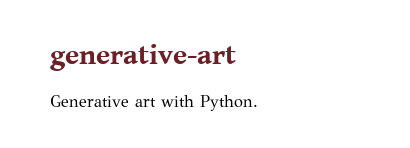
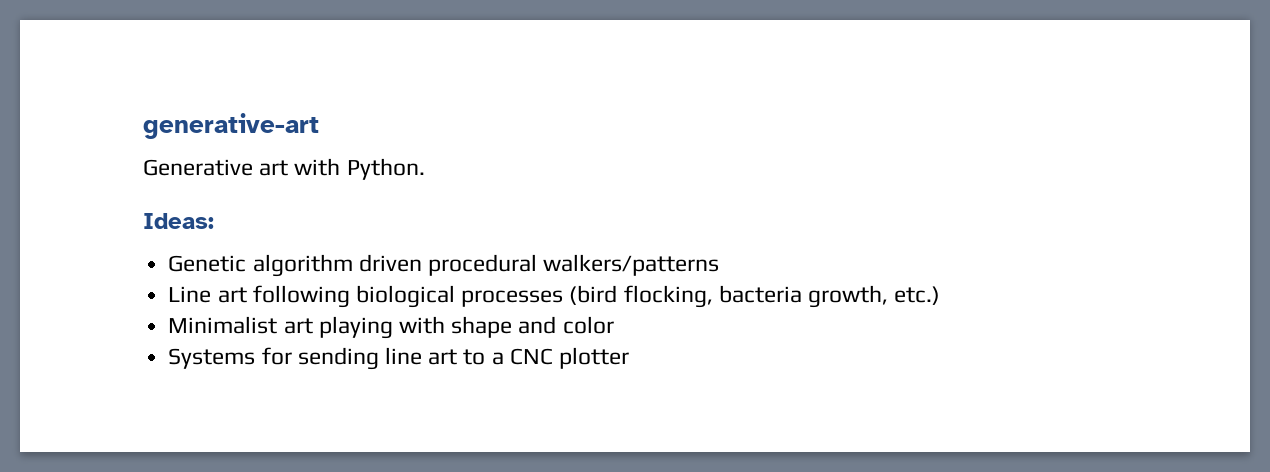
+ Ideas:
+ Genetic algorithm driven procedural walkers/patterns
+ Line art following biological processes (bird flocking, bacteria growth, etc.)
+ Minimalist art playing with shape and color
+ Systems for sending line art to a CNC plotter

